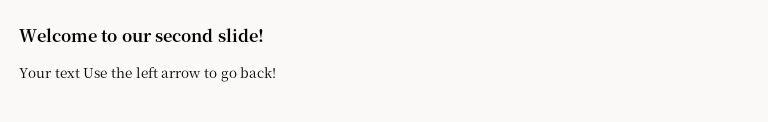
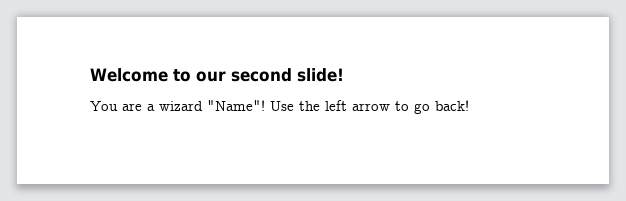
- Your text Use the left arrow to go back!
+ You are a wizard "Name"! Use the left arrow to go back!

